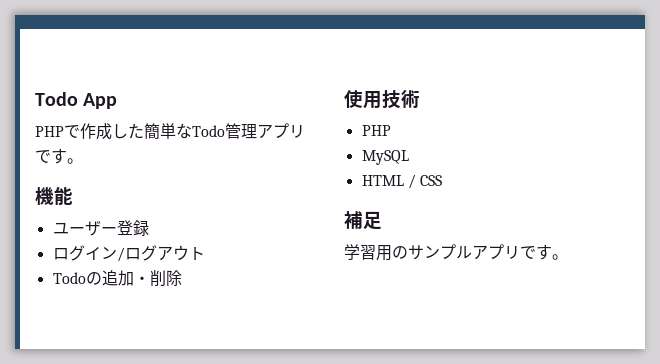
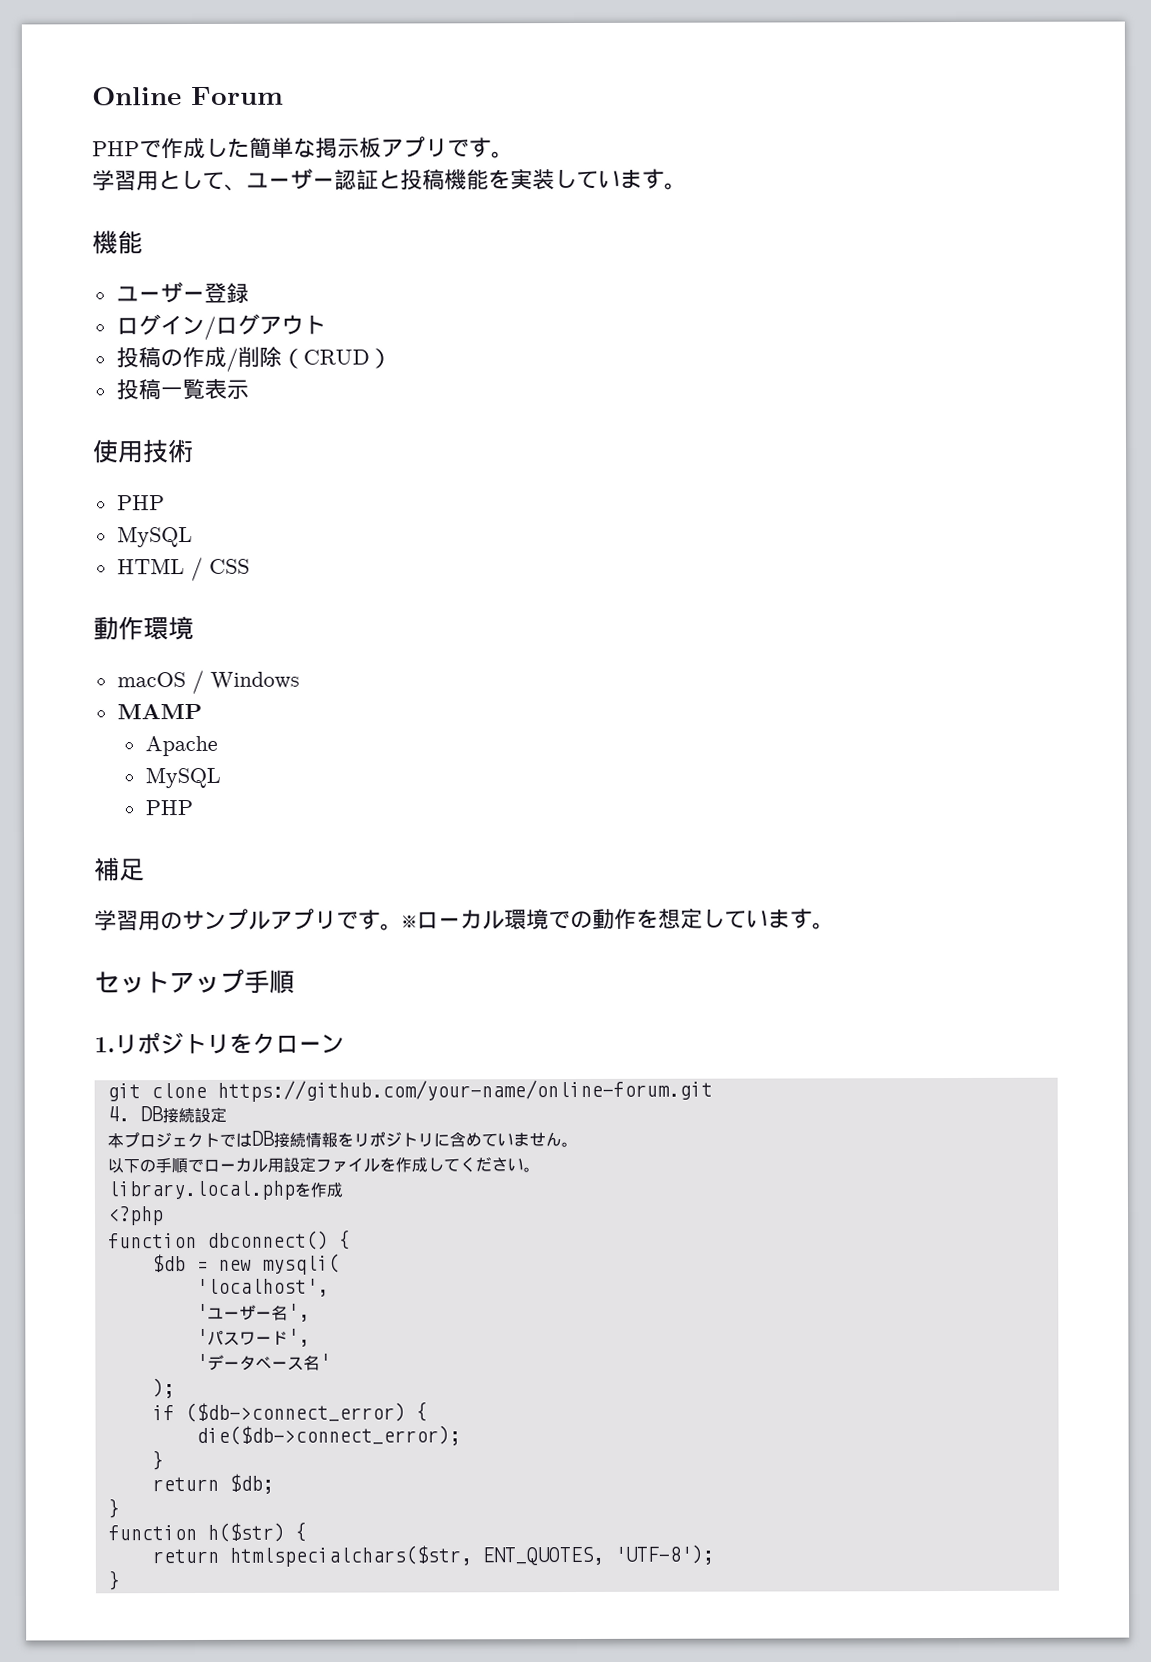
- Todo App
+ Online Forum
- PHPで作成した簡単なTodo管理アプリです。
+ PHPで作成した簡単な掲示板アプリです。
+ 学習用として、ユーザー認証と投稿機能を実装しています。
- Todoの追加・削除
+ 投稿の作成/削除（CRUD）
+ 投稿一覧表示
+ 動作環境
+ macOS / Windows
+ MAMP
+ Apache
+ MySQL
+ PHP
+ ※ローカル環境での動作を想定しています。
+ セットアップ手順
+ 1.リポジトリをクローン
+ git clone https://github.com/your-name/online-forum.git
+ 4. DB接続設定
+ 本プロジェクトではDB接続情報をリポジトリに含めていません。
+ 以下の手順でローカル用設定ファイルを作成してください。
+ library.local.phpを作成
+ <?php
+ function dbconnect() {
+ $db = new mysqli(
+ 'localhost',
+ 'ユーザー名',
+ 'パスワード',
+ 'データベース名'
+ );
+ if ($db->connect_error) {
+ die($db->connect_error);
+ }
+ return $db;
+ }
+ function h($str) {
+ return htmlspecialchars($str, ENT_QUOTES, 'UTF-8');
+ }

